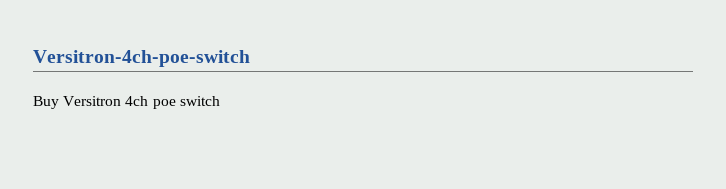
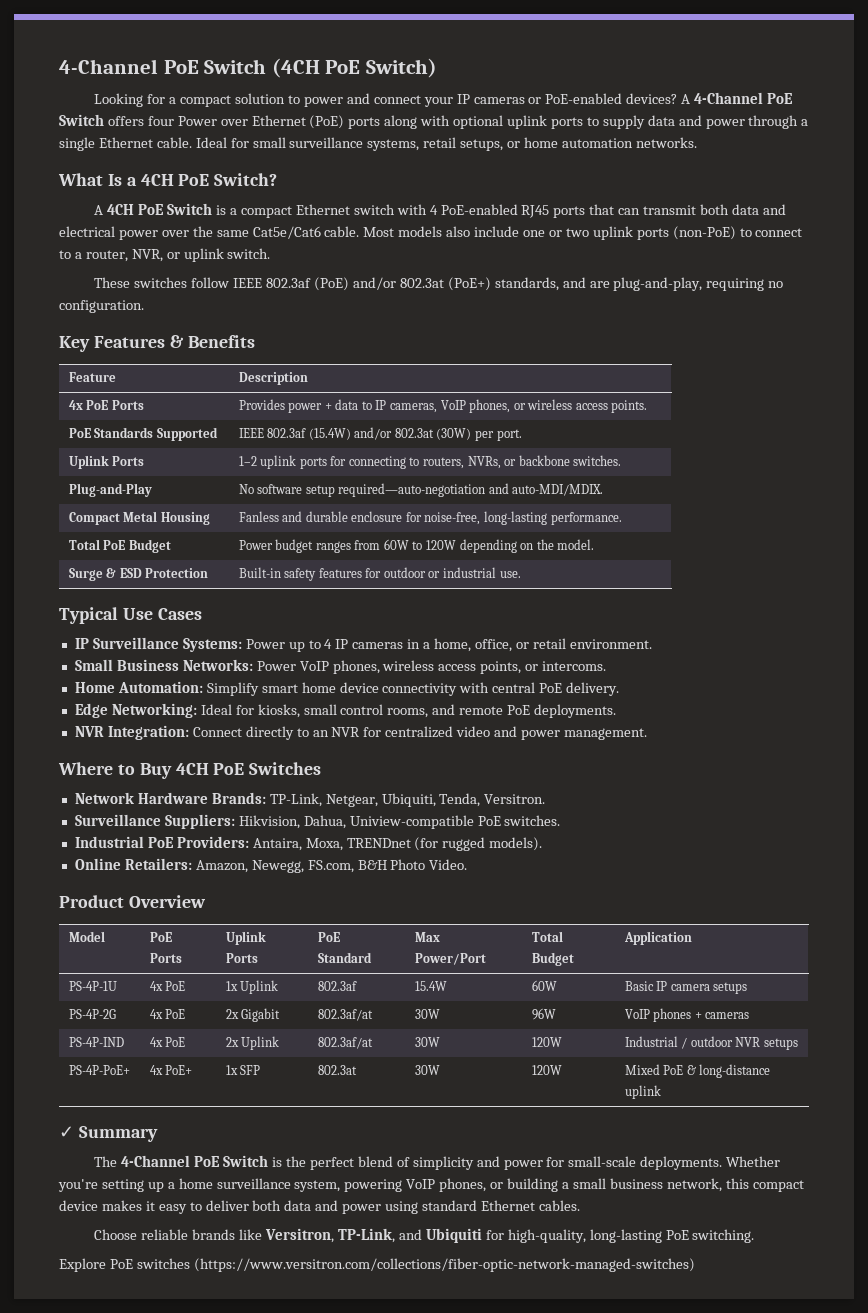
- Versitron-4ch-poe-switch
- Buy Versitron 4ch poe switch
+ 4-Channel PoE Switch (4CH PoE Switch)
+ Looking for a compact solution to power and connect your IP cameras or PoE-enabled devices? A 4-Channel PoE Switch offers four Power over Ethernet (PoE) ports along with optional uplink ports to supply data and power through a single Ethernet cable. Ideal for small surveillance systems, retail setups, or home automation networks.
+ What Is a 4CH PoE Switch?
+ A 4CH PoE Switch is a compact Ethernet switch with 4 PoE-enabled RJ45 ports that can transmit both data and electrical power over the same Cat5e/Cat6 cable. Most models also include one or two uplink ports (non-PoE) to connect to a router, NVR, or uplink switch.
+ These switches follow IEEE 802.3af (PoE) and/or 802.3at (PoE+) standards, and are plug-and-play, requiring no configuration.
+ Key Features & Benefits
+ Feature | Description
+ 4x PoE Ports | Provides power + data to IP cameras, VoIP phones, or wireless access points.
+ PoE Standards Supported | IEEE 802.3af (15.4W) and/or 802.3at (30W) per port.
+ Uplink Ports | 1–2 uplink ports for connecting to routers, NVRs, or backbone switches.
+ Plug-and-Play | No software setup required—auto-negotiation and auto-MDI/MDIX.
+ Compact Metal Housing | Fanless and durable enclosure for noise-free, long-lasting performance.
+ Total PoE Budget | Power budget ranges from 60W to 120W depending on the model.
+ Surge & ESD Protection | Built-in safety features for outdoor or industrial use.
+ Typical Use Cases
+ IP Surveillance Systems: Power up to 4 IP cameras in a home, office, or retail environment.
+ Small Business Networks: Power VoIP phones, wireless access points, or intercoms.
+ Home Automation: Simplify smart home device connectivity with central PoE delivery.
+ Edge Networking: Ideal for kiosks, small control rooms, and remote PoE deployments.
+ NVR Integration: Connect directly to an NVR for centralized video and power management.
+ Where to Buy 4CH PoE Switches
+ Network Hardware Brands: TP-Link, Netgear, Ubiquiti, Tenda, Versitron.
+ Surveillance Suppliers: Hikvision, Dahua, Uniview-compatible PoE switches.
+ Industrial PoE Providers: Antaira, Moxa, TRENDnet (for rugged models).
+ Online Retailers: Amazon, Newegg, FS.com, B&H Photo Video.
+ Product Overview
+ Model | PoE Ports | Uplink Ports | PoE Standard | Max Power/Port | Total Budget | Application
+ PS-4P-1U | 4x PoE | 1x Uplink | 802.3af | 15.4W | 60W | Basic IP camera setups
+ PS-4P-2G | 4x PoE | 2x Gigabit | 802.3af/at | 30W | 96W | VoIP phones + cameras
+ PS-4P-IND | 4x PoE | 2x Uplink | 802.3af/at | 30W | 120W | Industrial / outdoor NVR setups
+ PS-4P-PoE+ | 4x PoE+ | 1x SFP | 802.3at | 30W | 120W | Mixed PoE & long-distance uplink
+ ✓ Summary
+ The 4-Channel PoE Switch is the perfect blend of simplicity and power for small-scale deployments. Whether you're setting up a home surveillance system, powering VoIP phones, or building a small business network, this compact device makes it easy to deliver both data and power using standard Ethernet cables.
+ Choose reliable brands like Versitron, TP-Link, and Ubiquiti for high-quality, long-lasting PoE switching.
+ Explore PoE switches (https://www.versitron.com/collections/fiber-optic-network-managed-switches)

